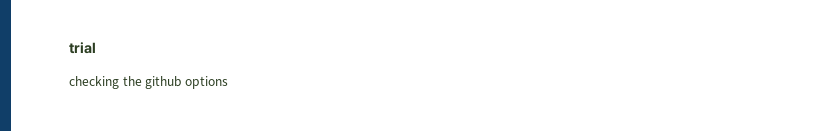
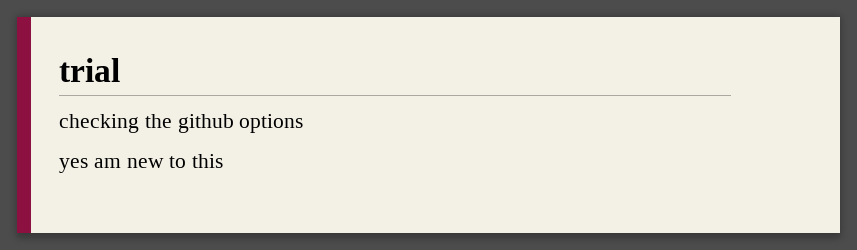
+ yes am new to this

